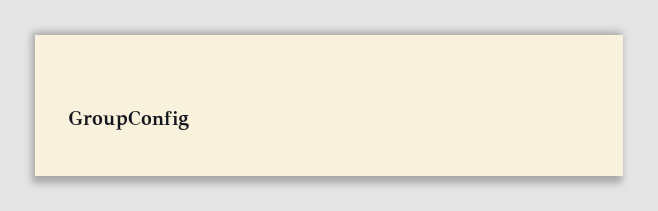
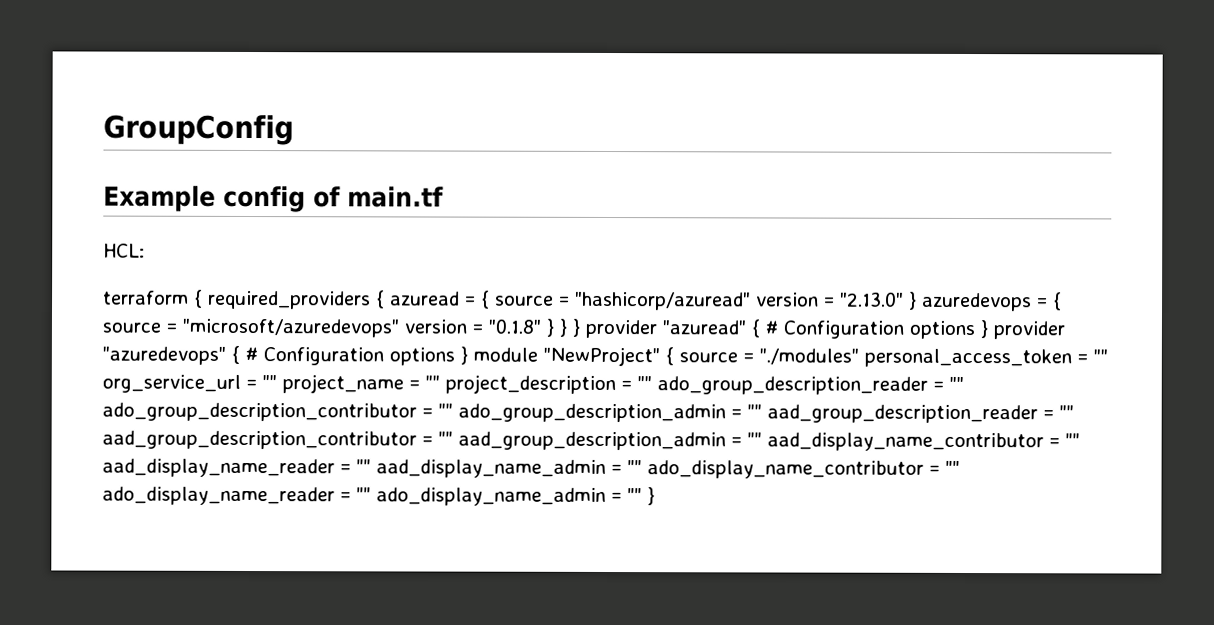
+ Example config of main.tf
+ HCL:
+ terraform { required_providers { azuread = { source = "hashicorp/azuread" version = "2.13.0" } azuredevops = { source = "microsoft/azuredevops" version = "0.1.8" } } } provider "azuread" { # Configuration options } provider "azuredevops" { # Configuration options } module "NewProject" { source = "./modules" personal_access_token = "" org_service_url = "" project_name = "" project_description = "" ado_group_description_reader = "" ado_group_description_contributor = "" ado_group_description_admin = "" aad_group_description_reader = "" aad_group_description_contributor = "" aad_group_description_admin = "" aad_display_name_contributor = "" aad_display_name_reader = "" aad_display_name_admin = "" ado_display_name_contributor = "" ado_display_name_reader = "" ado_display_name_admin = "" }

